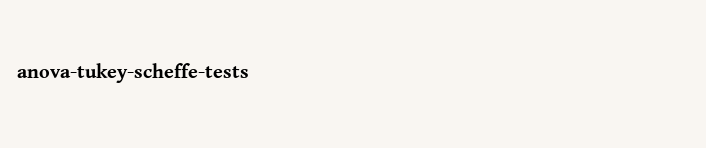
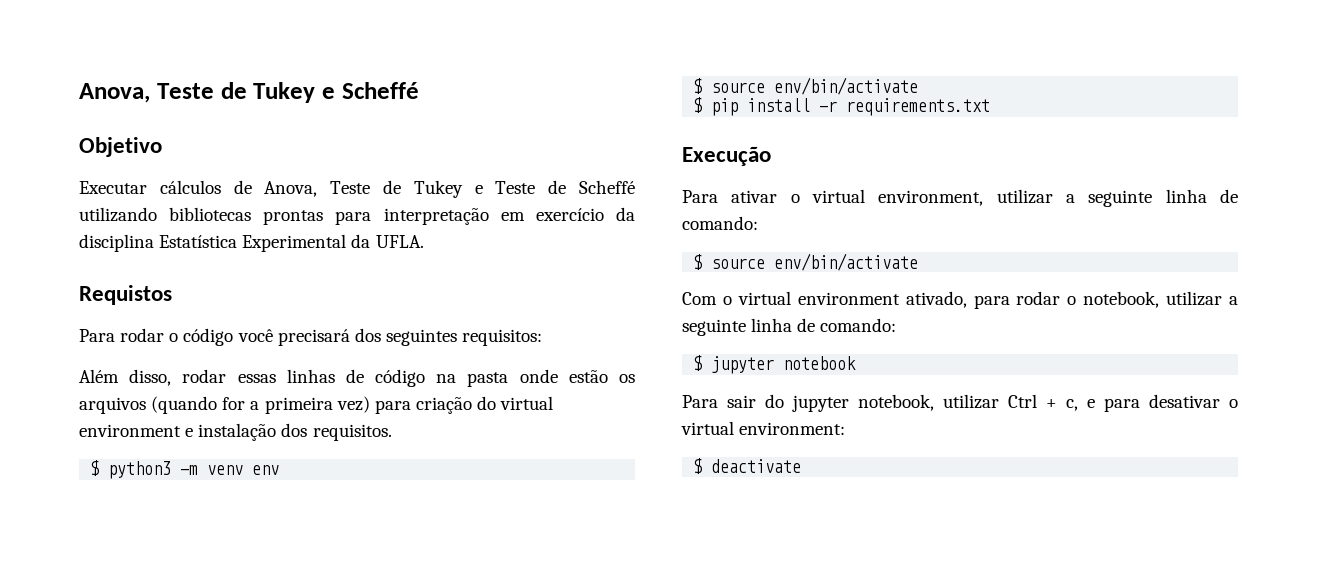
- anova-tukey-scheffe-tests
+ Anova, Teste de Tukey e Scheffé
+ Objetivo
+ Executar cálculos de Anova, Teste de Tukey e Teste de Scheffé utilizando bibliotecas prontas para interpretação em exercício da disciplina Estatística Experimental da UFLA.
+ Requistos
+ Para rodar o código você precisará dos seguintes requisitos:
+ Além disso, rodar essas linhas de código na pasta onde estão os arquivos (quando for a primeira vez) para criação do virtual environment e instalação dos requisitos.
+ $ python3 -m venv env
+ $ source env/bin/activate
+ $ pip install -r requirements.txt
+ Execução
+ Para ativar o virtual environment, utilizar a seguinte linha de comando:
+ $ source env/bin/activate
+ Com o virtual environment ativado, para rodar o notebook, utilizar a seguinte linha de comando:
+ $ jupyter notebook
+ Para sair do jupyter notebook, utilizar Ctrl + c, e para desativar o virtual environment:
+ $ deactivate

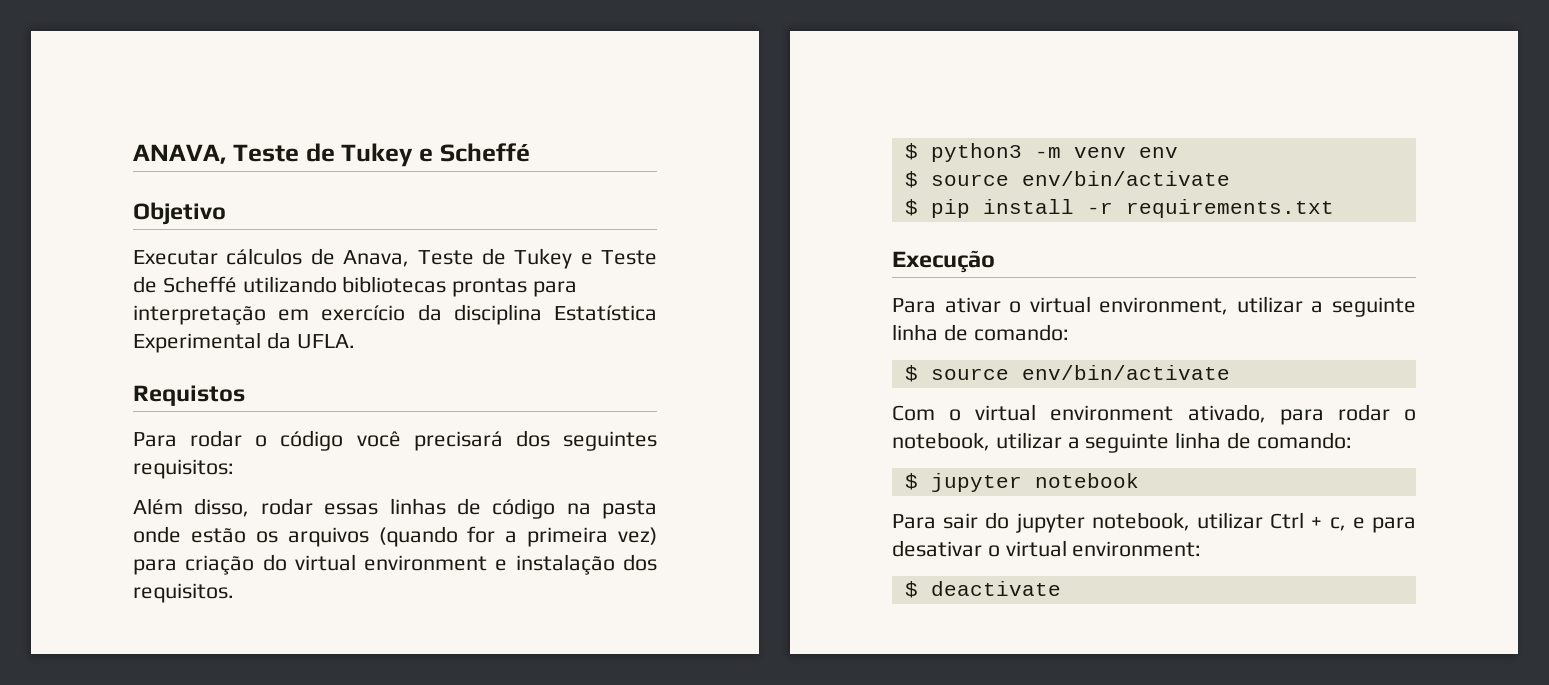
- Anova, Teste de Tukey e Scheffé
+ ANAVA, Teste de Tukey e Scheffé
- Executar cálculos de Anova, Teste de Tukey e Teste de Scheffé utilizando bibliotecas prontas para interpretação em exercício da disciplina Estatística Experimental da UFLA.
+ Executar cálculos de Anava, Teste de Tukey e Teste de Scheffé utilizando bibliotecas prontas para interpretação em exercício da disciplina Estatística Experimental da UFLA.

